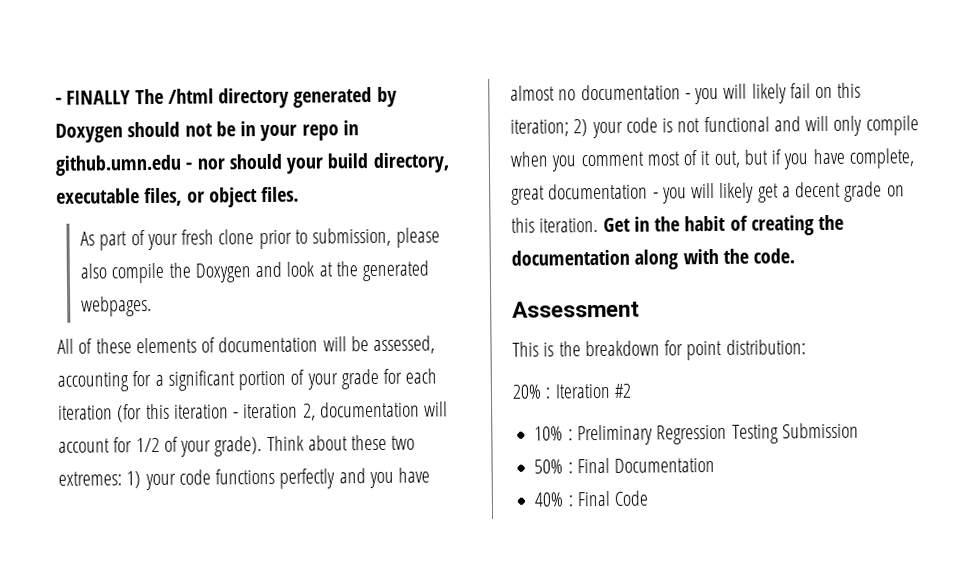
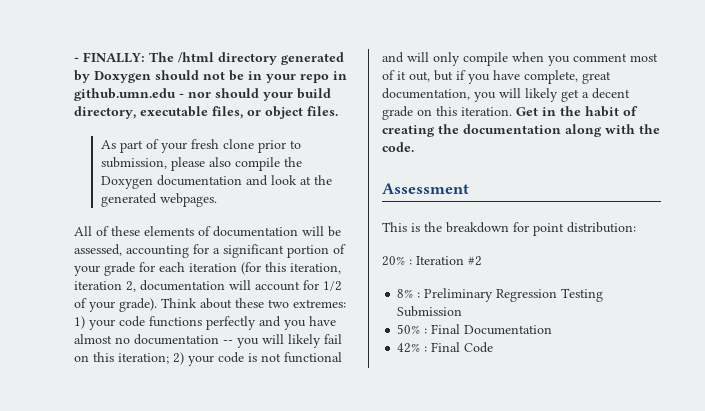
- - FINALLY The /html directory generated by Doxygen should not be in your repo in github.umn.edu - nor should your build directory, executable files, or object files.
+ - FINALLY: The /html directory generated by Doxygen should not be in your repo in github.umn.edu - nor should your build directory, executable files, or object files.
- As part of your fresh clone prior to submission, please also compile the Doxygen and look at the generated webpages.
+ As part of your fresh clone prior to submission, please also compile the Doxygen documentation and look at the generated webpages.
- All of these elements of documentation will be assessed, accounting for a significant portion of your grade for each iteration (for this iteration - iteration 2, documentation will account for 1/2 of your grade).
+ All of these elements of documentation will be assessed, accounting for a significant portion of your grade for each iteration (for this iteration, iteration 2, documentation will account for 1/2 of your grade).
- Think about these two extremes: 1) your code functions perfectly and you have almost no documentation - you will likely fail on this iteration; 2) your code is not functional and will only compile when you comment most of it out, but if you have complete, great documentation - you will likely get a decent grade on this iteration.
+ Think about these two extremes: 1) your code functions perfectly and you have almost no documentation -- you will likely fail on this iteration; 2) your code is not functional and will only compile when you comment most of it out, but if you have complete, great documentation, you will likely get a decent grade on this iteration.
- 10% : Preliminary Regression Testing Submission
+ 8% : Preliminary Regression Testing Submission
- 40% : Final Code
+ 42% : Final Code

